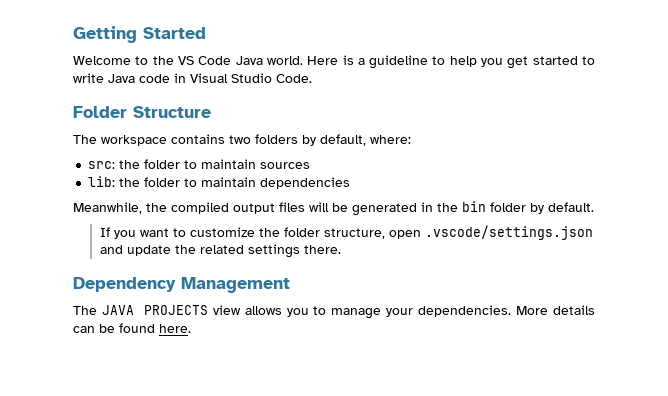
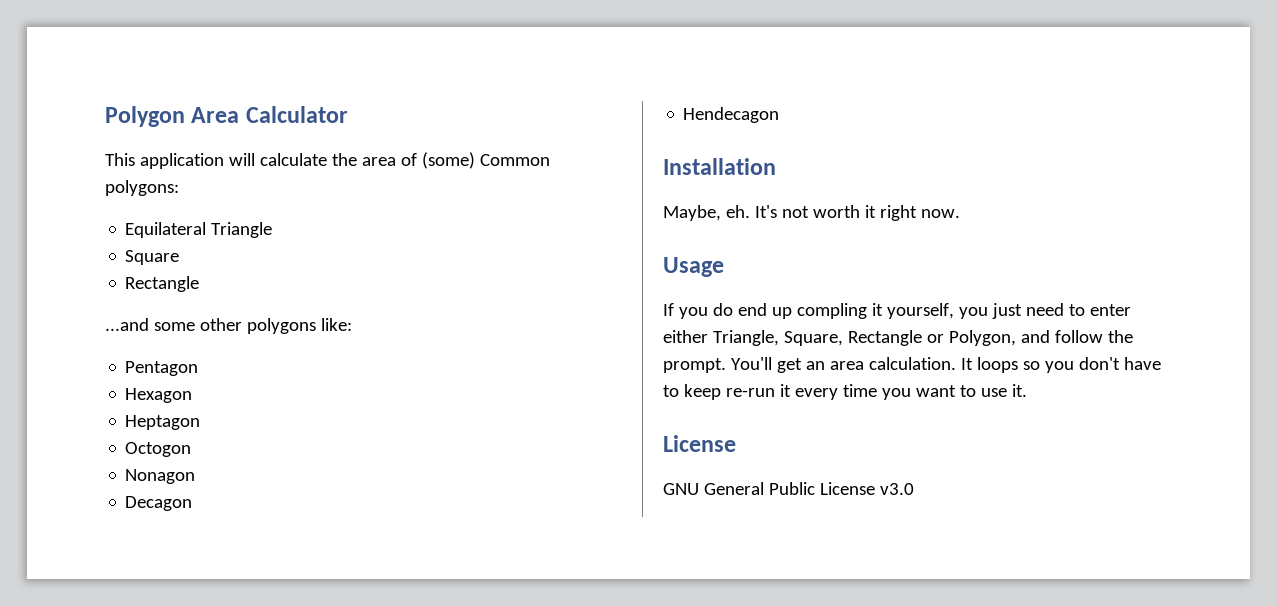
- Getting Started
- Welcome to the VS Code Java world. Here is a guideline to help you get started to write Java code in Visual Studio Code.
- Folder Structure
- The workspace contains two folders by default, where:
- src: the folder to maintain sources
- lib: the folder to maintain dependencies
- Meanwhile, the compiled output files will be generated in the bin folder by default.
- If you want to customize the folder structure, open .vscode/settings.json and update the related settings there.
- Dependency Management
- The JAVA PROJECTS view allows you to manage your dependencies. More details can be found here.
+ Polygon Area Calculator
+ This application will calculate the area of (some) Common polygons:
+ Equilateral Triangle
+ Square
+ Rectangle
+ ...and some other polygons like:
+ Pentagon
+ Hexagon
+ Heptagon
+ Octogon
+ Nonagon
+ Decagon
+ Hendecagon
+ Installation
+ Maybe, eh. It's not worth it right now.
+ Usage
+ If you do end up compling it yourself, you just need to enter either Triangle, Square, Rectangle or Polygon, and follow the prompt. You'll get an area calculation. It loops so you don't have to keep re-run it every time you want to use it.
+ License
+ GNU General Public License v3.0

